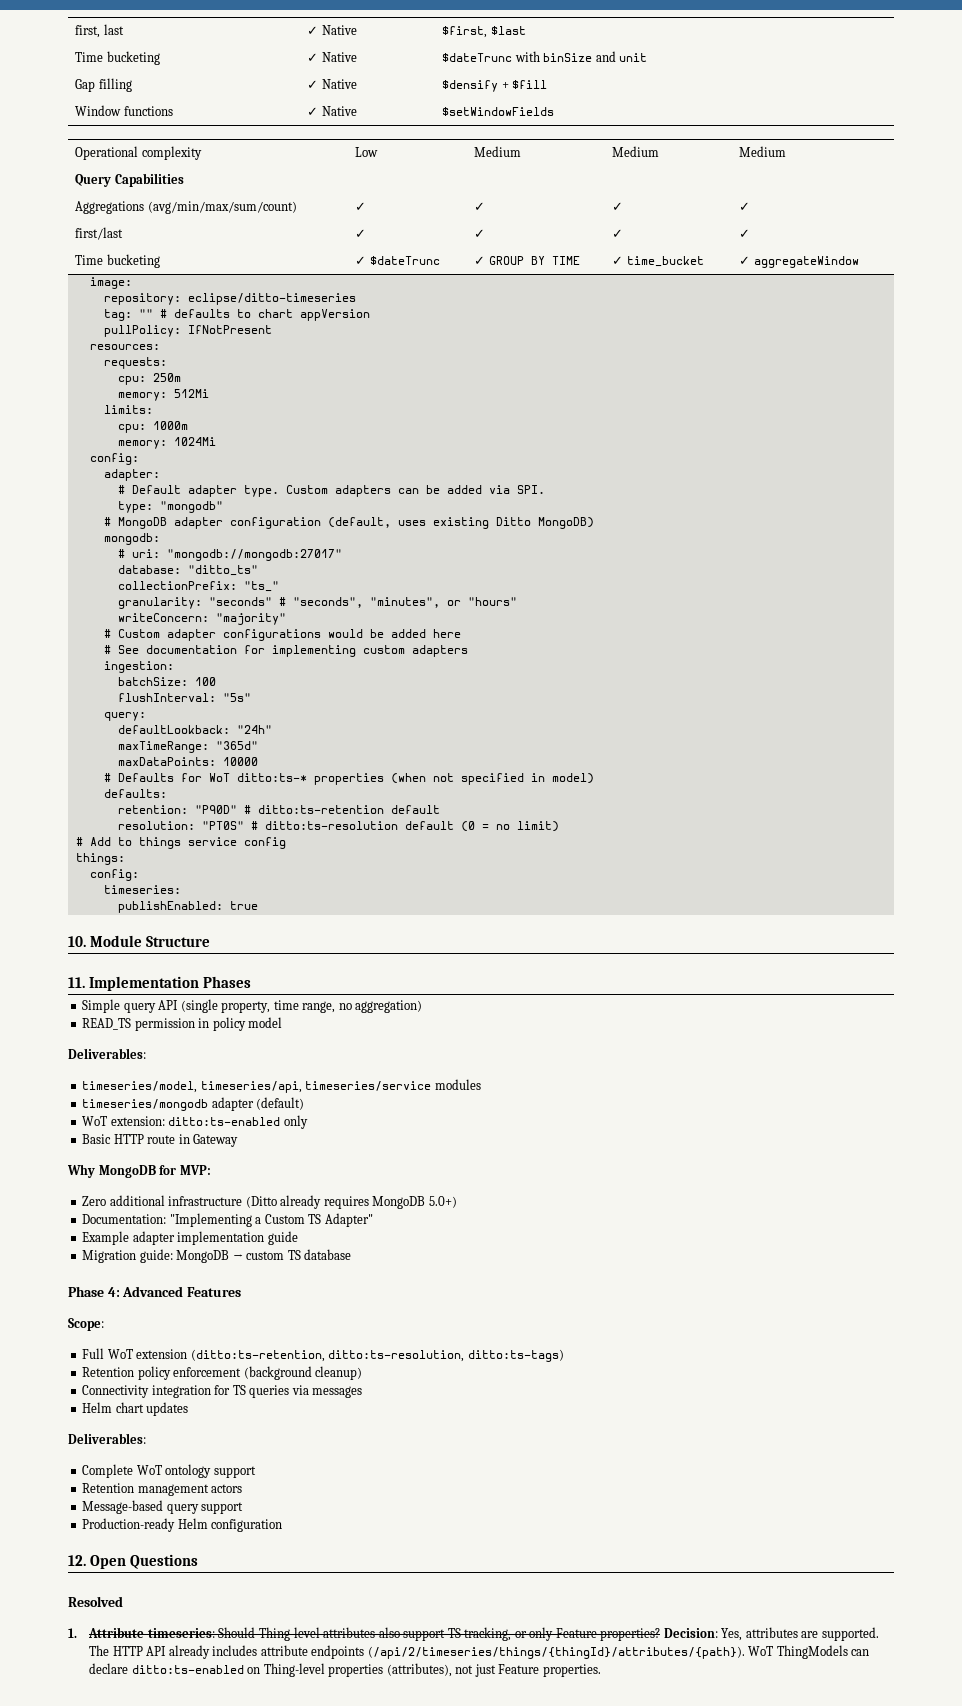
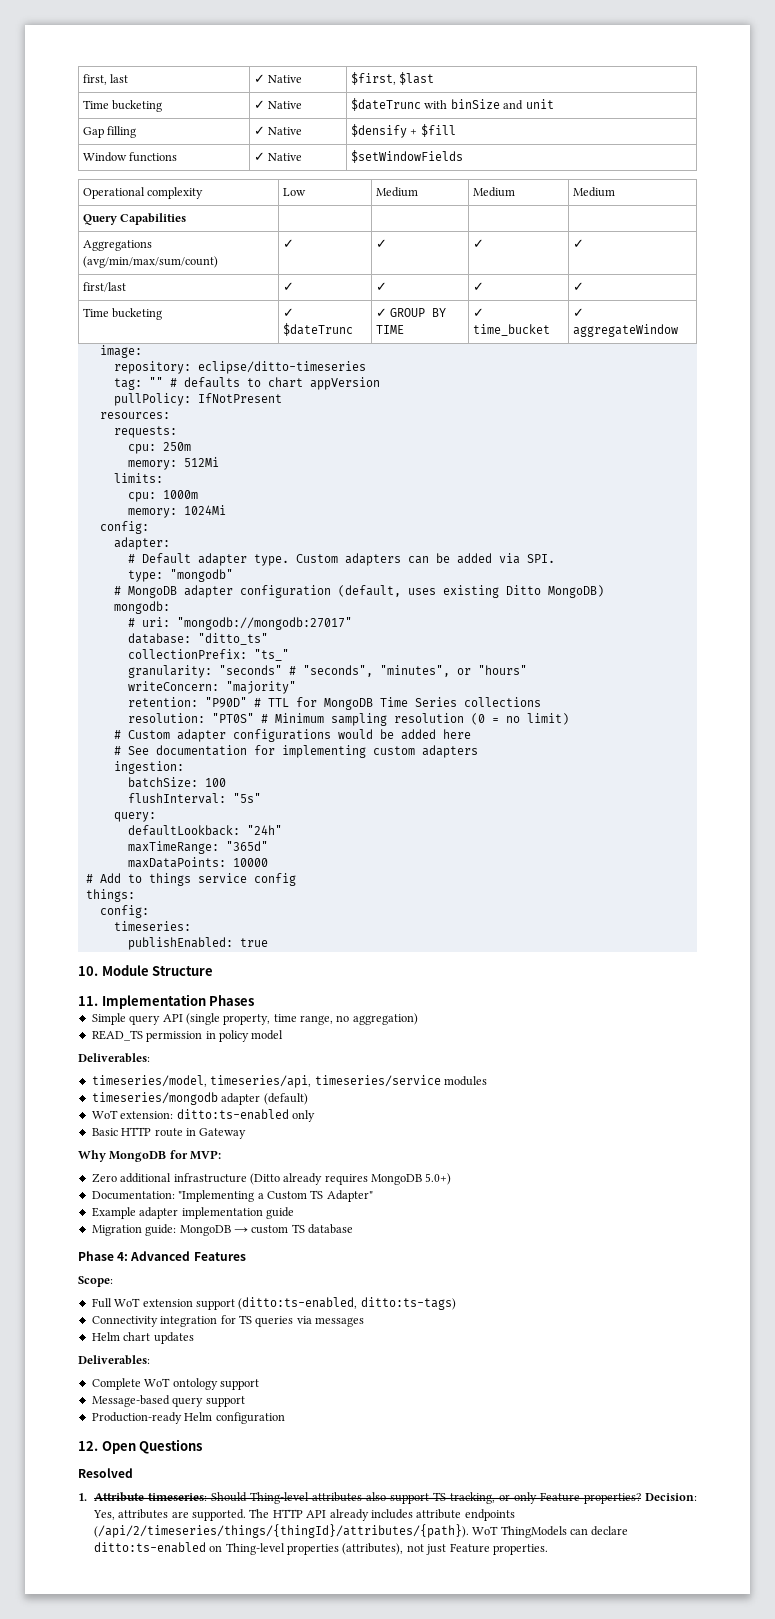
+ retention: "P90D" # TTL for MongoDB Time Series collections
+ resolution: "PT0S" # Minimum sampling resolution (0 = no limit)
- # Defaults for WoT ditto:ts-* properties (when not specified in model)
- defaults:
- retention: "P90D" # ditto:ts-retention default
- resolution: "PT0S" # ditto:ts-resolution default (0 = no limit)
- Full WoT extension (ditto:ts-retention, ditto:ts-resolution, ditto:ts-tags)
+ Full WoT extension support (ditto:ts-enabled, ditto:ts-tags)
- Retention policy enforcement (background cleanup)
- Retention management actors

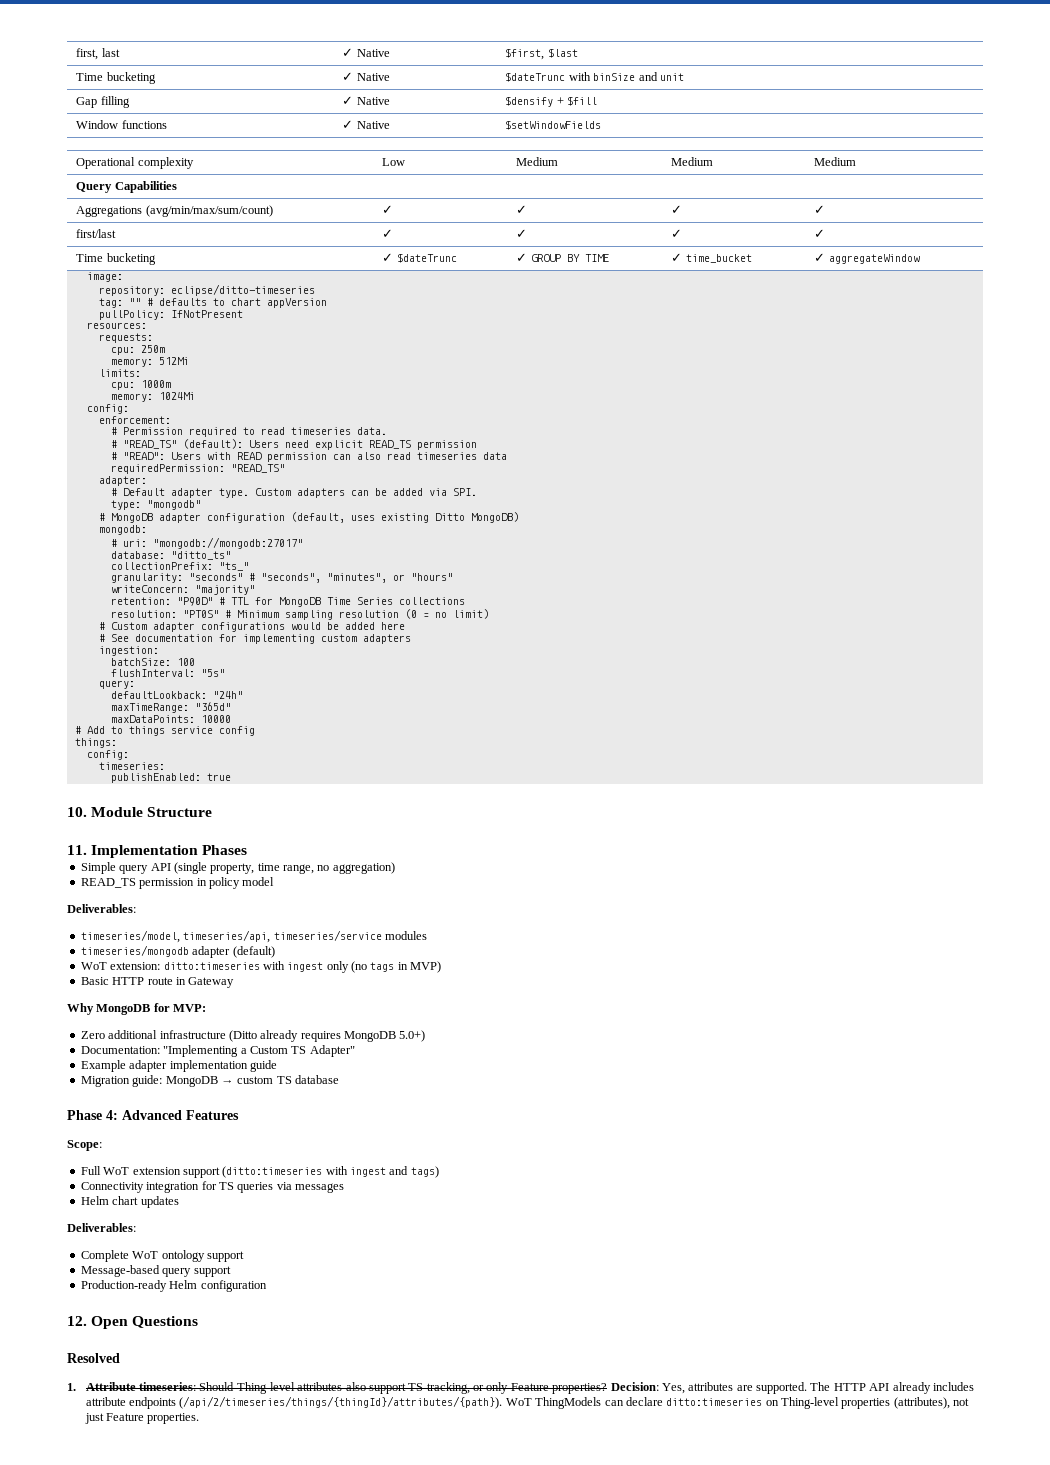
+ enforcement:
+ # Permission required to read timeseries data.
+ # "READ_TS" (default): Users need explicit READ_TS permission
+ # "READ": Users with READ permission can also read timeseries data
+ requiredPermission: "READ_TS"
- WoT extension: ditto:ts-enabled only
+ WoT extension: ditto:timeseries with ingest only (no tags in MVP)
- Full WoT extension support (ditto:ts-enabled, ditto:ts-tags)
+ Full WoT extension support (ditto:timeseries with ingest and tags)
- WoT ThingModels can declare ditto:ts-enabled on Thing-level properties (attributes), not just Feature properties.
+ WoT ThingModels can declare ditto:timeseries on Thing-level properties (attributes), not just Feature properties.

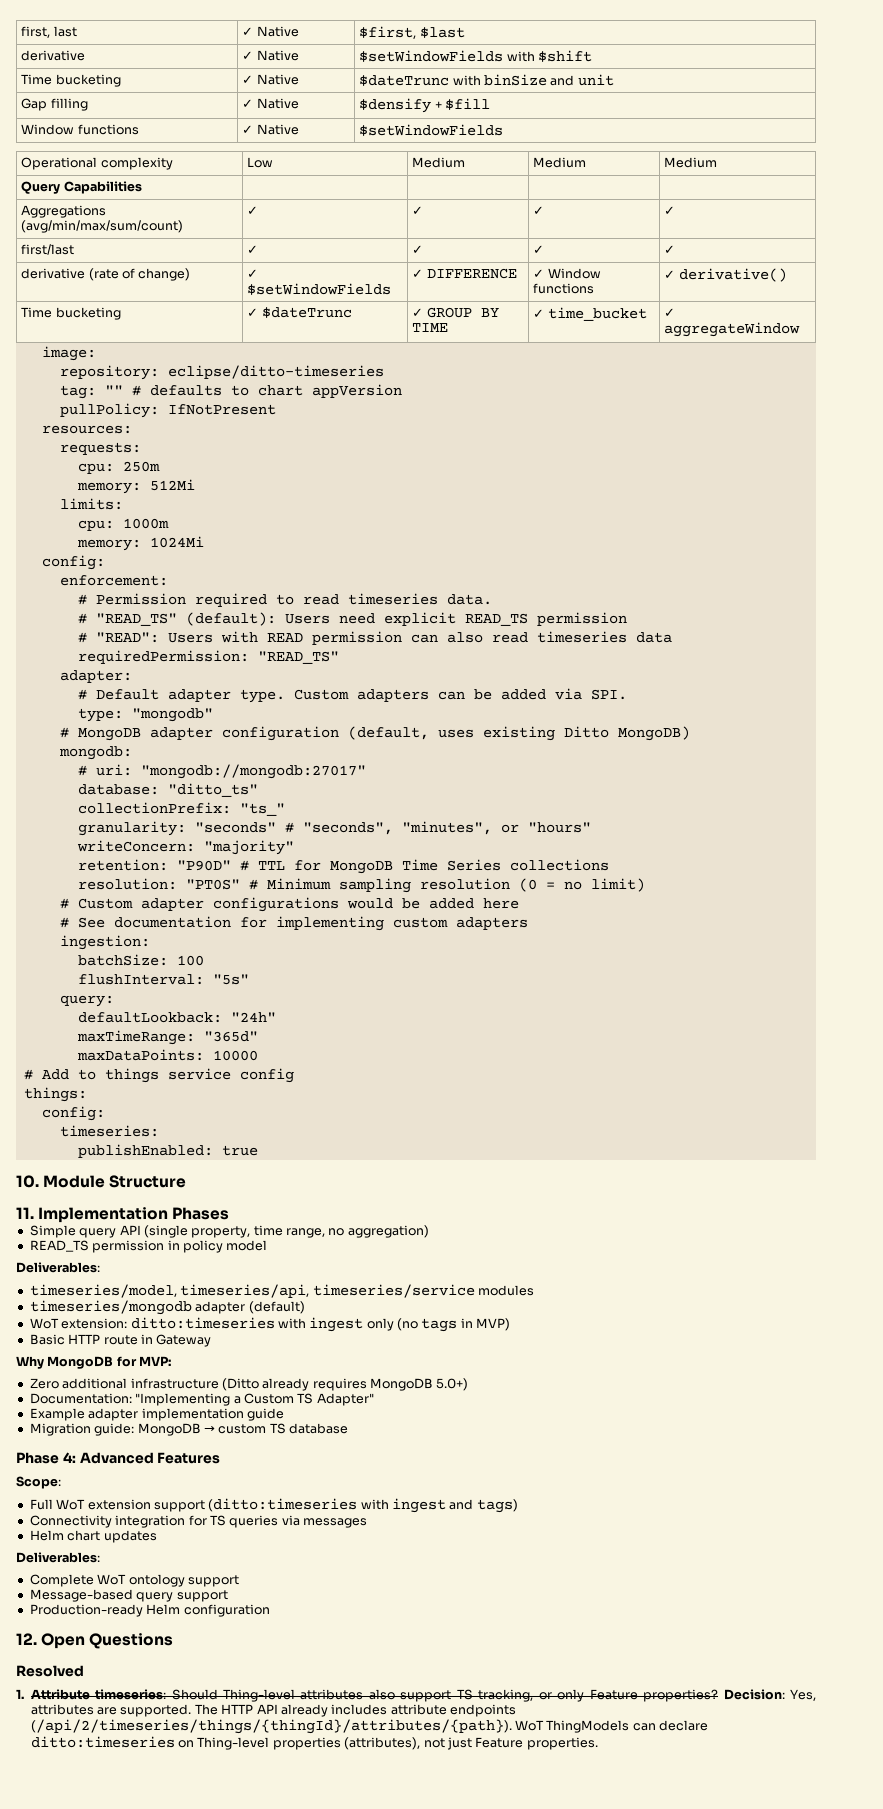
+ derivative | ✓ Native | $setWindowFields with $shift
+ derivative (rate of change) | ✓ $setWindowFields | ✓ DIFFERENCE | ✓ Window functions | ✓ derivative()

